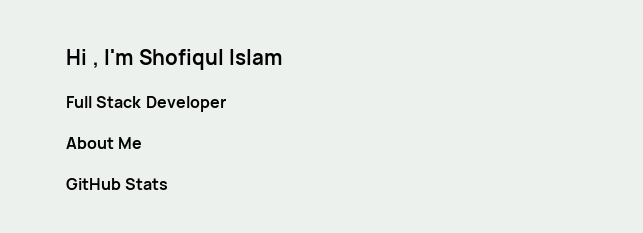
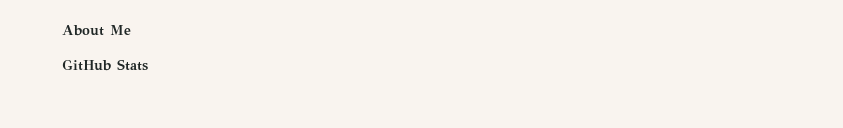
- Hi , I'm Shofiqul Islam
- Full Stack Developer

